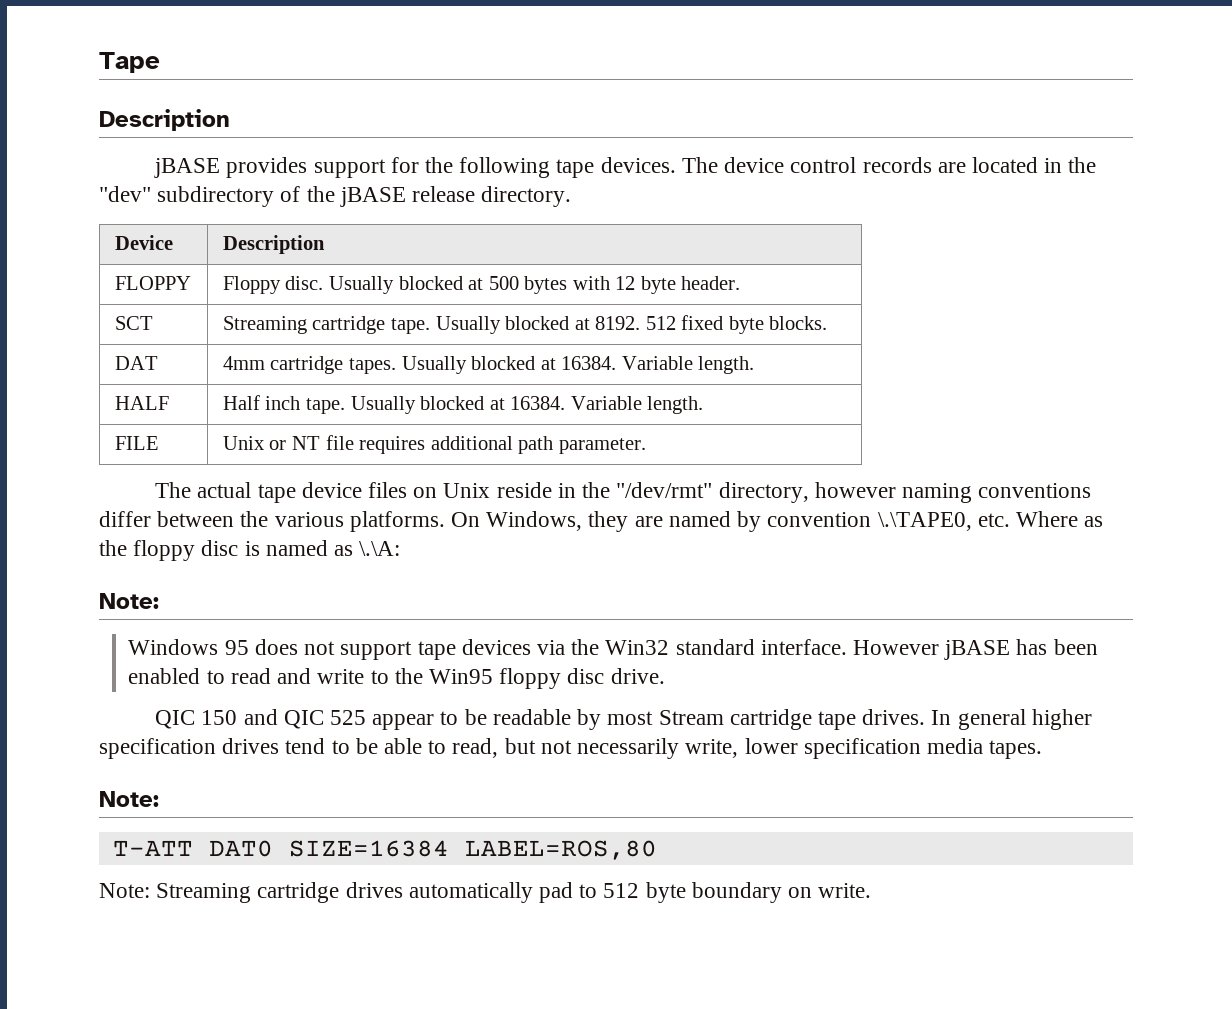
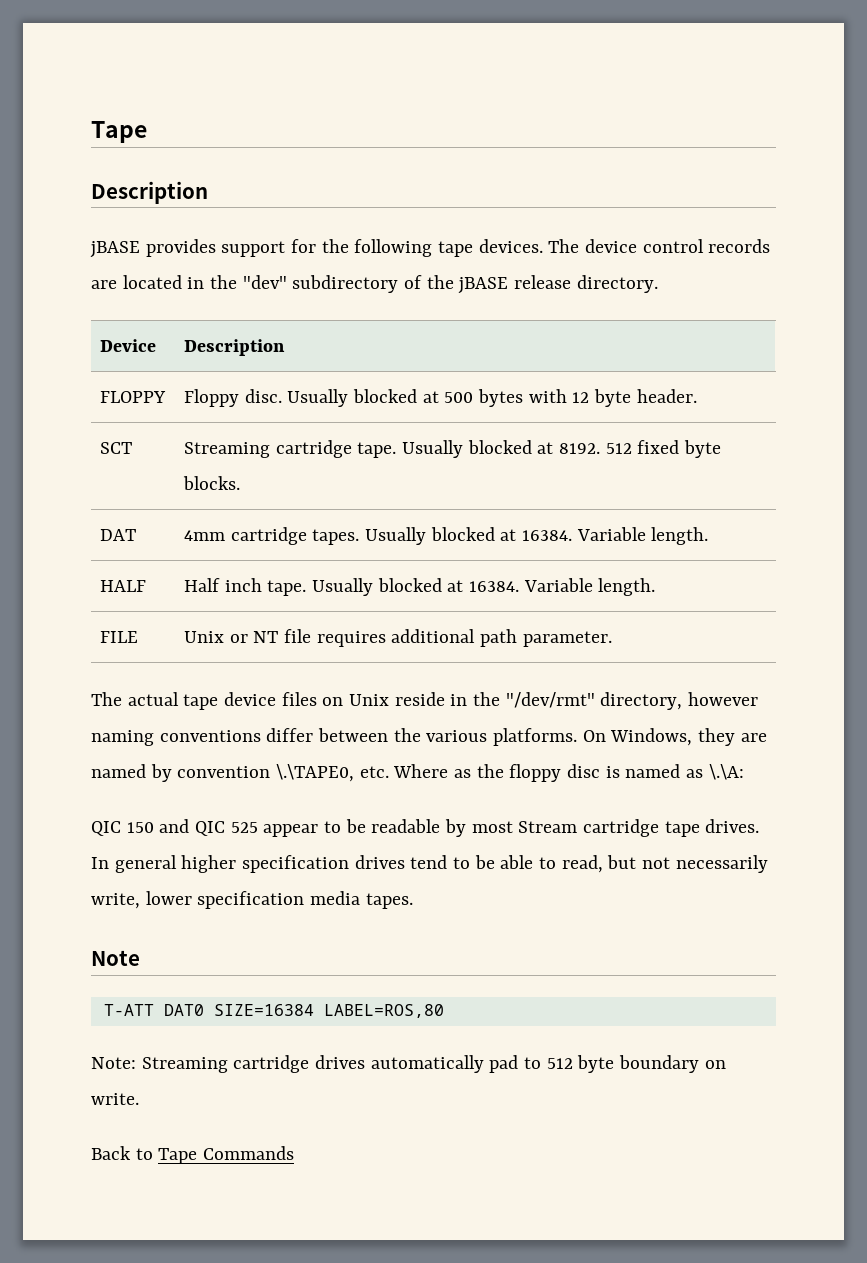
  On Windows, they are named by convention \.\TAPE0, etc. Where as the floppy disc is named as \.\A:
- Note:
- Windows 95 does not support tape devices via the Win32 standard interface. However jBASE has been enabled to read and write to the Win95 floppy disc drive.
  In general higher specification drives tend to be able to read, but not necessarily write, lower specification media tapes.
- Note:
+ Note
+ Back to Tape Commands

